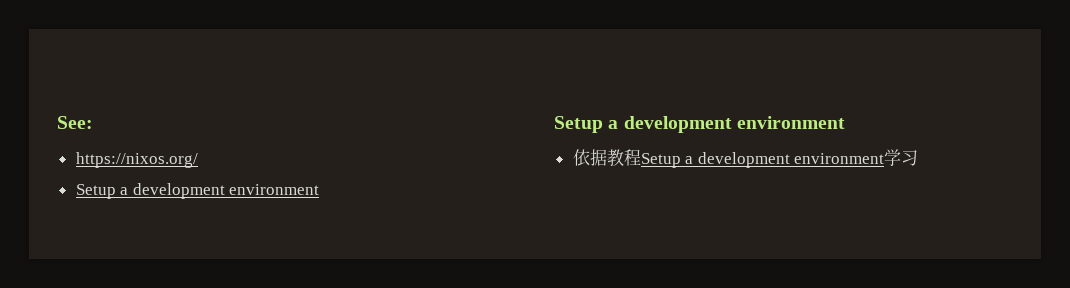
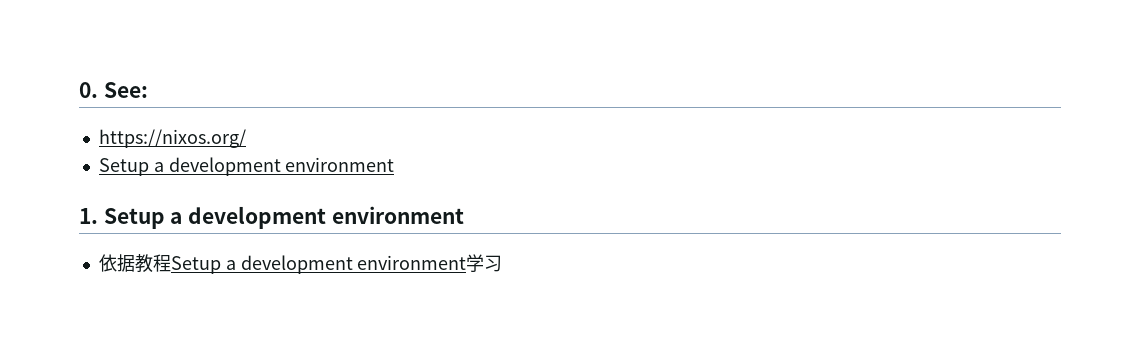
- See:
+ 0. See:
  https://nixos.org/
  Setup a development environment
- Setup a development environment
+ 1. Setup a development environment

